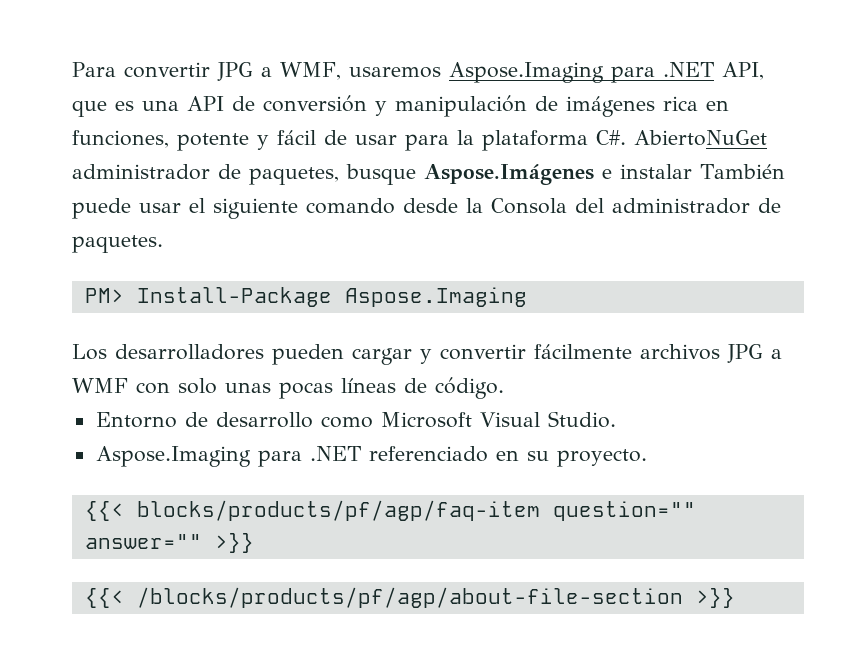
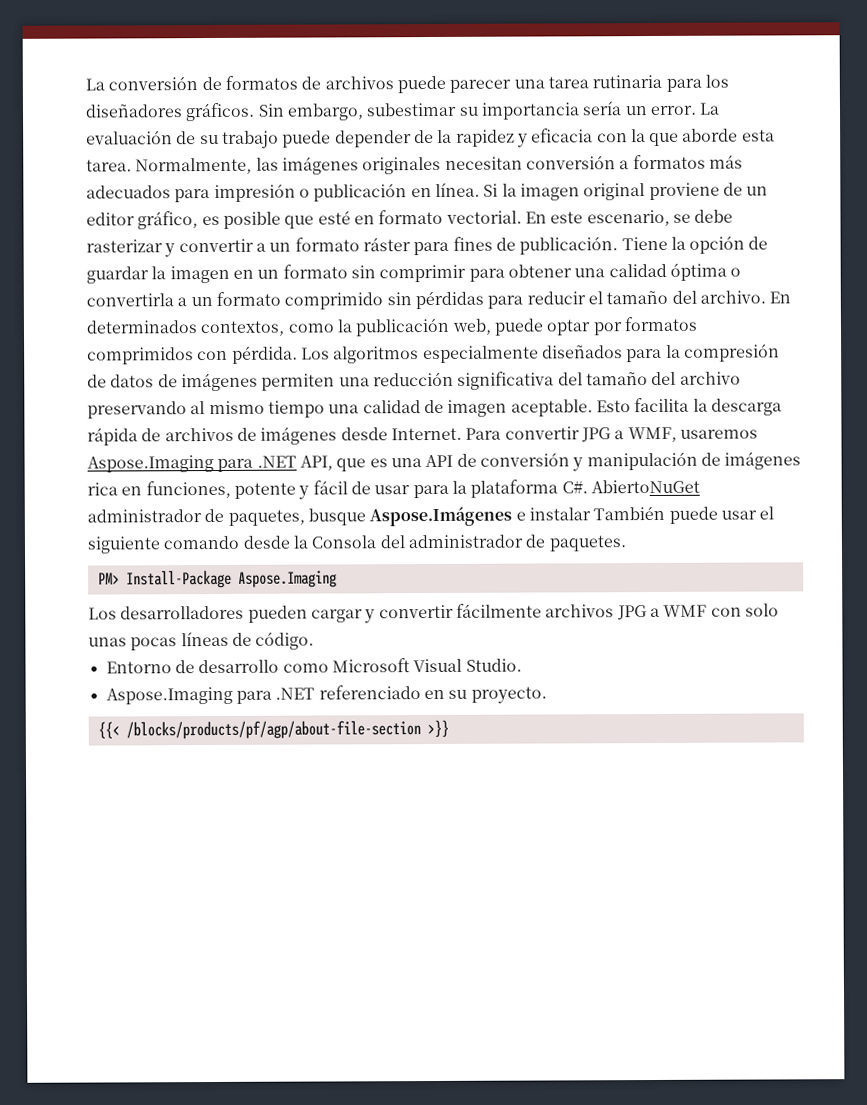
+ La conversión de formatos de archivos puede parecer una tarea rutinaria para los diseñadores gráficos. Sin embargo, subestimar su importancia sería un error. La evaluación de su trabajo puede depender de la rapidez y eficacia con la que aborde esta tarea. Normalmente, las imágenes originales necesitan conversión a formatos más adecuados para impresión o publicación en línea. Si la imagen original proviene de un editor gráfico, es posible que esté en formato vectorial. En este escenario, se debe rasterizar y convertir a un formato ráster para fines de publicación. Tiene la opción de guardar la imagen en un formato sin comprimir para obtener una calidad óptima o convertirla a un formato comprimido sin pérdidas para reducir el tamaño del archivo. En determinados contextos, como la publicación web, puede optar por formatos comprimidos con pérdida. Los algoritmos especialmente diseñados para la compresión de datos de imágenes permiten una reducción significativa del tamaño del archivo preservando al mismo tiempo una calidad de imagen aceptable. Esto facilita la descarga rápida de archivos de imágenes desde Internet.
- {{< blocks/products/pf/agp/faq-item question="" answer="" >}}

